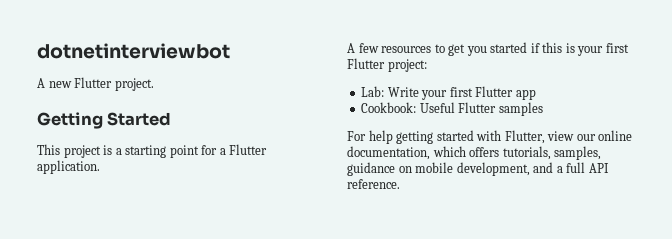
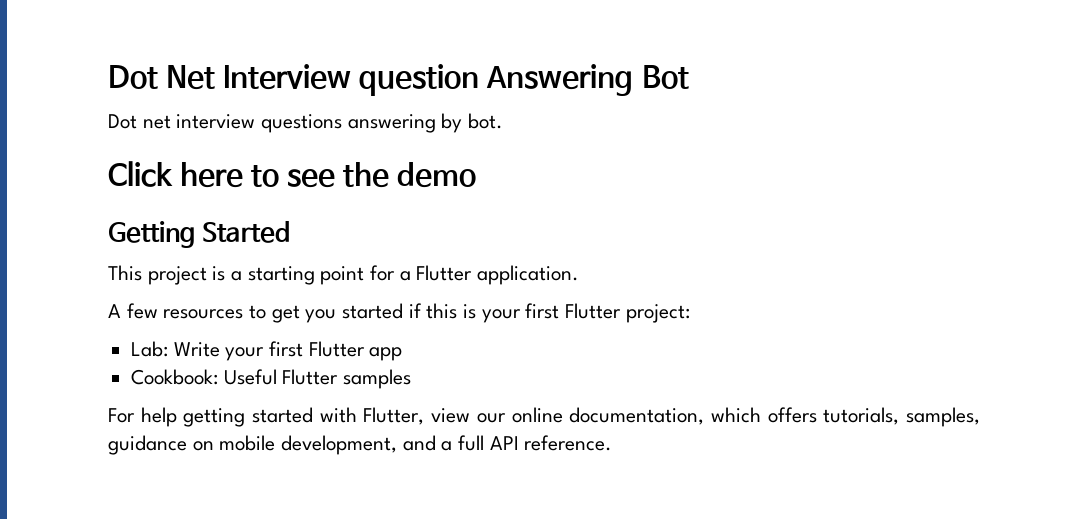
- dotnetinterviewbot
- A new Flutter project.
+ Dot Net Interview question Answering Bot
+ Dot net interview questions answering by bot.
+ Click here to see the demo

